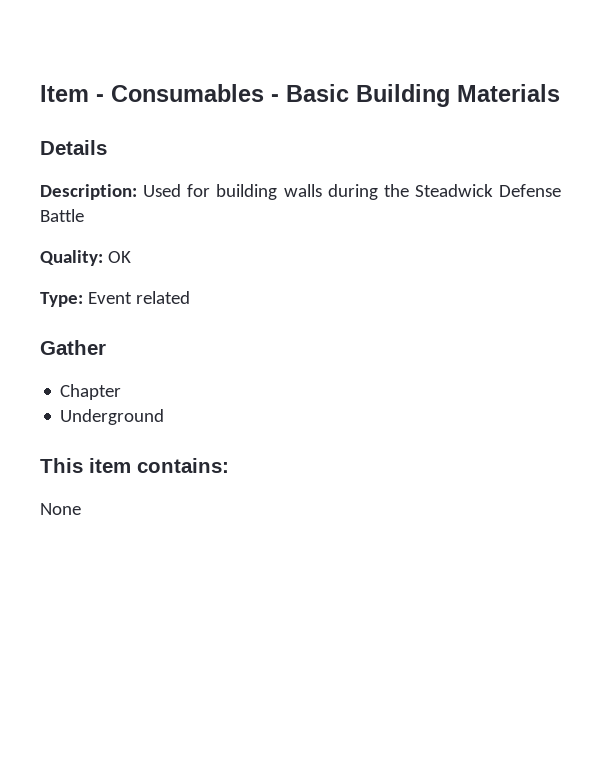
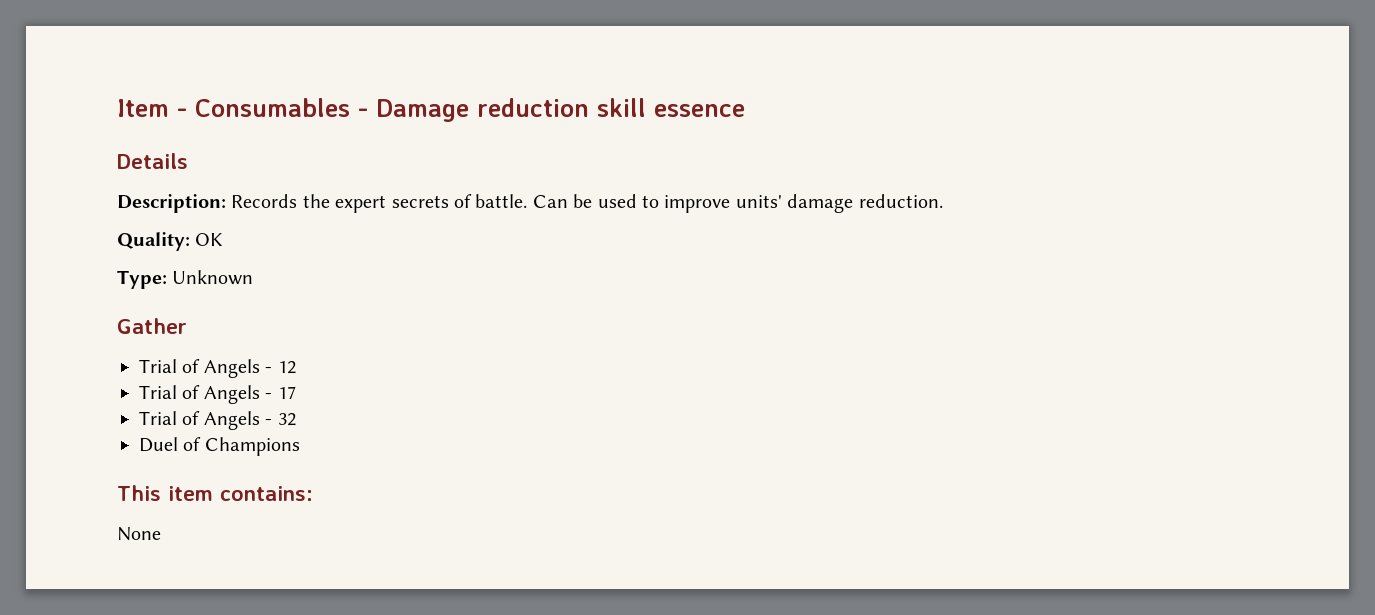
- Item - Consumables - Basic Building Materials
+ Item - Consumables - Damage reduction skill essence
  Details
- Description: Used for building walls during the Steadwick Defense Battle
+ Description: Records the expert secrets of battle. Can be used to improve units' damage reduction.
- Type: Event related
+ Type: Unknown
- Chapter
- Underground
+ Trial of Angels - 12
+ Trial of Angels - 17
+ Trial of Angels - 32
+ Duel of Champions

